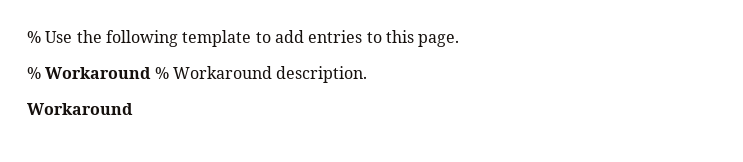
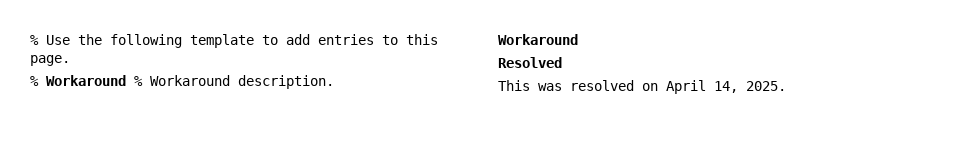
+ Resolved
+ This was resolved on April 14, 2025.

